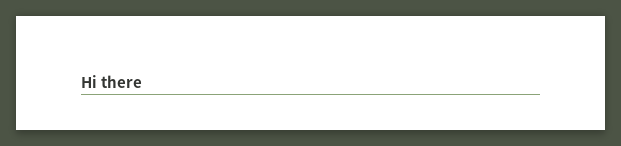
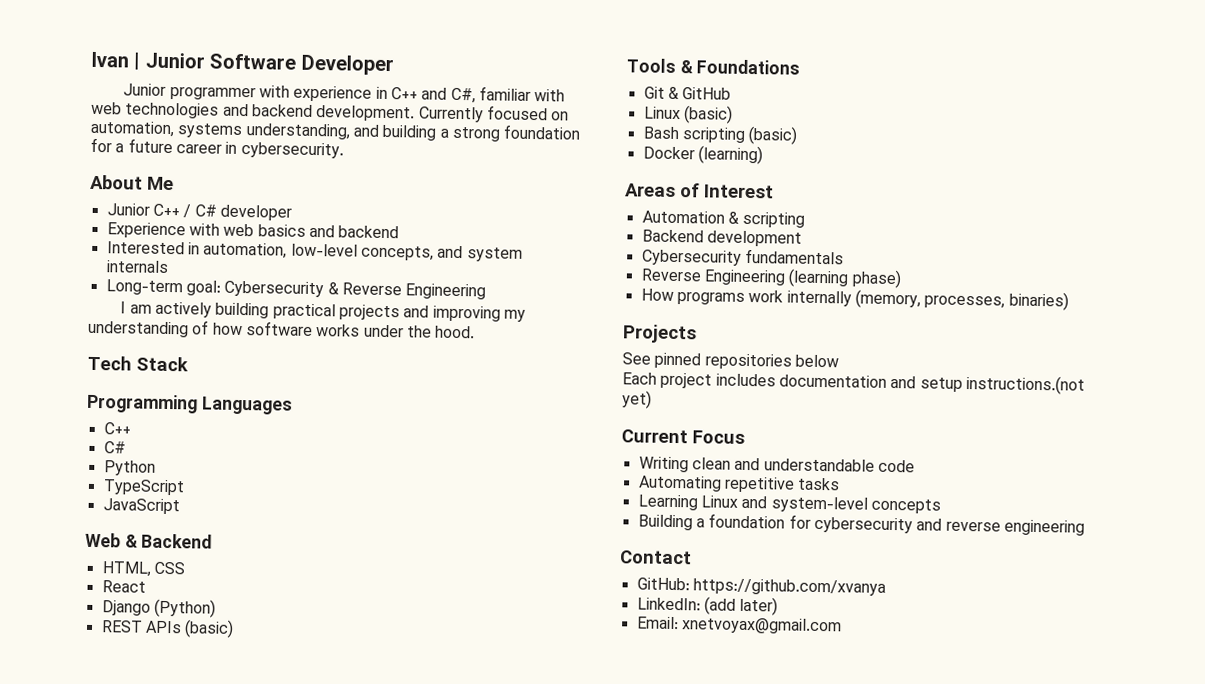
- Hi there
+ Ivan | Junior Software Developer
+ Junior programmer with experience in C++ and C#, familiar with web technologies and backend development. Currently focused on automation, systems understanding, and building a strong foundation for a future career in cybersecurity.
+ About Me
+ Junior C++ / C# developer
+ Experience with web basics and backend
+ Interested in automation, low-level concepts, and system internals
+ Long-term goal: Cybersecurity & Reverse Engineering
+ I am actively building practical projects and improving my understanding of how software works under the hood.
+ Tech Stack
+ Programming Languages
+ C++
+ C#
+ Python
+ TypeScript
+ JavaScript
+ Web & Backend
+ HTML, CSS
+ React
+ Django (Python)
+ REST APIs (basic)
+ Tools & Foundations
+ Git & GitHub
+ Linux (basic)
+ Bash scripting (basic)
+ Docker (learning)
+ Areas of Interest
+ Automation & scripting
+ Backend development
+ Cybersecurity fundamentals
+ Reverse Engineering (learning phase)
+ How programs work internally (memory, processes, binaries)
+ Projects
+ See pinned repositories below
+ Each project includes documentation and setup instructions.(not yet)
+ Current Focus
+ Writing clean and understandable code
+ Automating repetitive tasks
+ Learning Linux and system-level concepts
+ Building a foundation for cybersecurity and reverse engineering
+ Contact
+ GitHub: https://github.com/xvanya
+ LinkedIn: (add later)
+ Email: xnetvoyax@gmail.com

